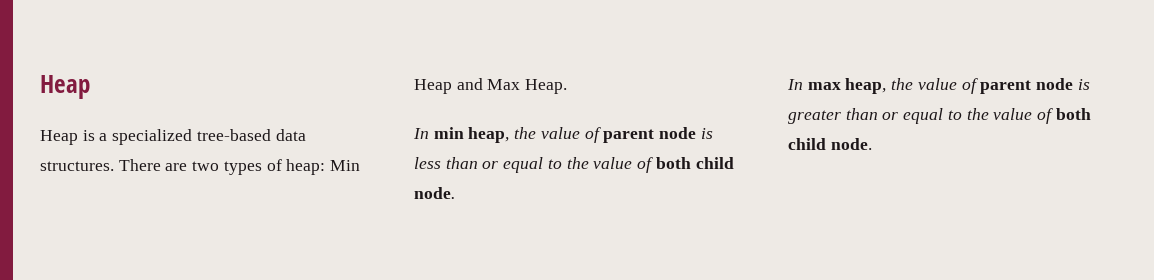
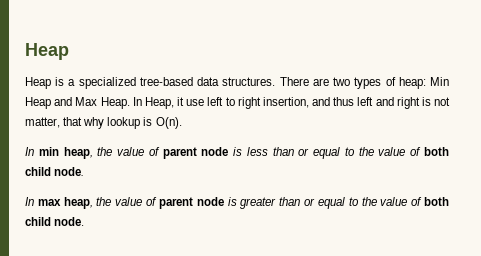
+ In Heap, it use left to right insertion, and thus left and right is not matter, that why lookup is O(n).

